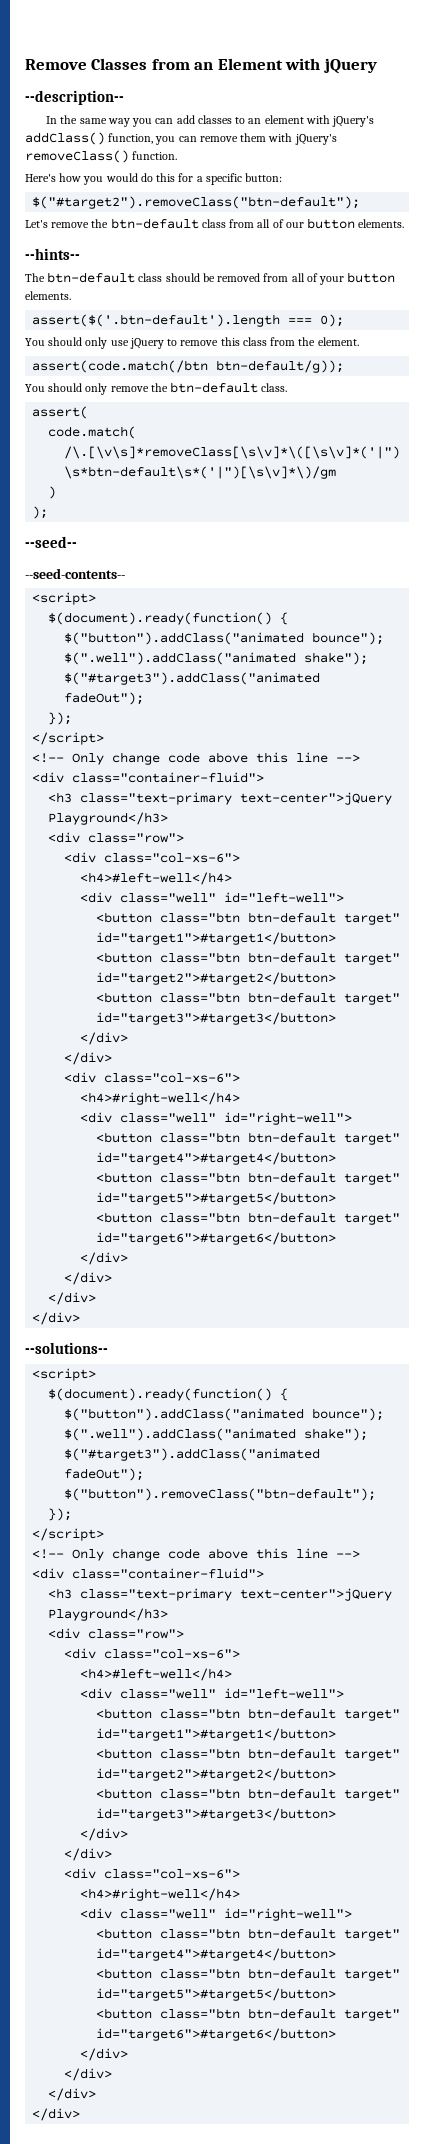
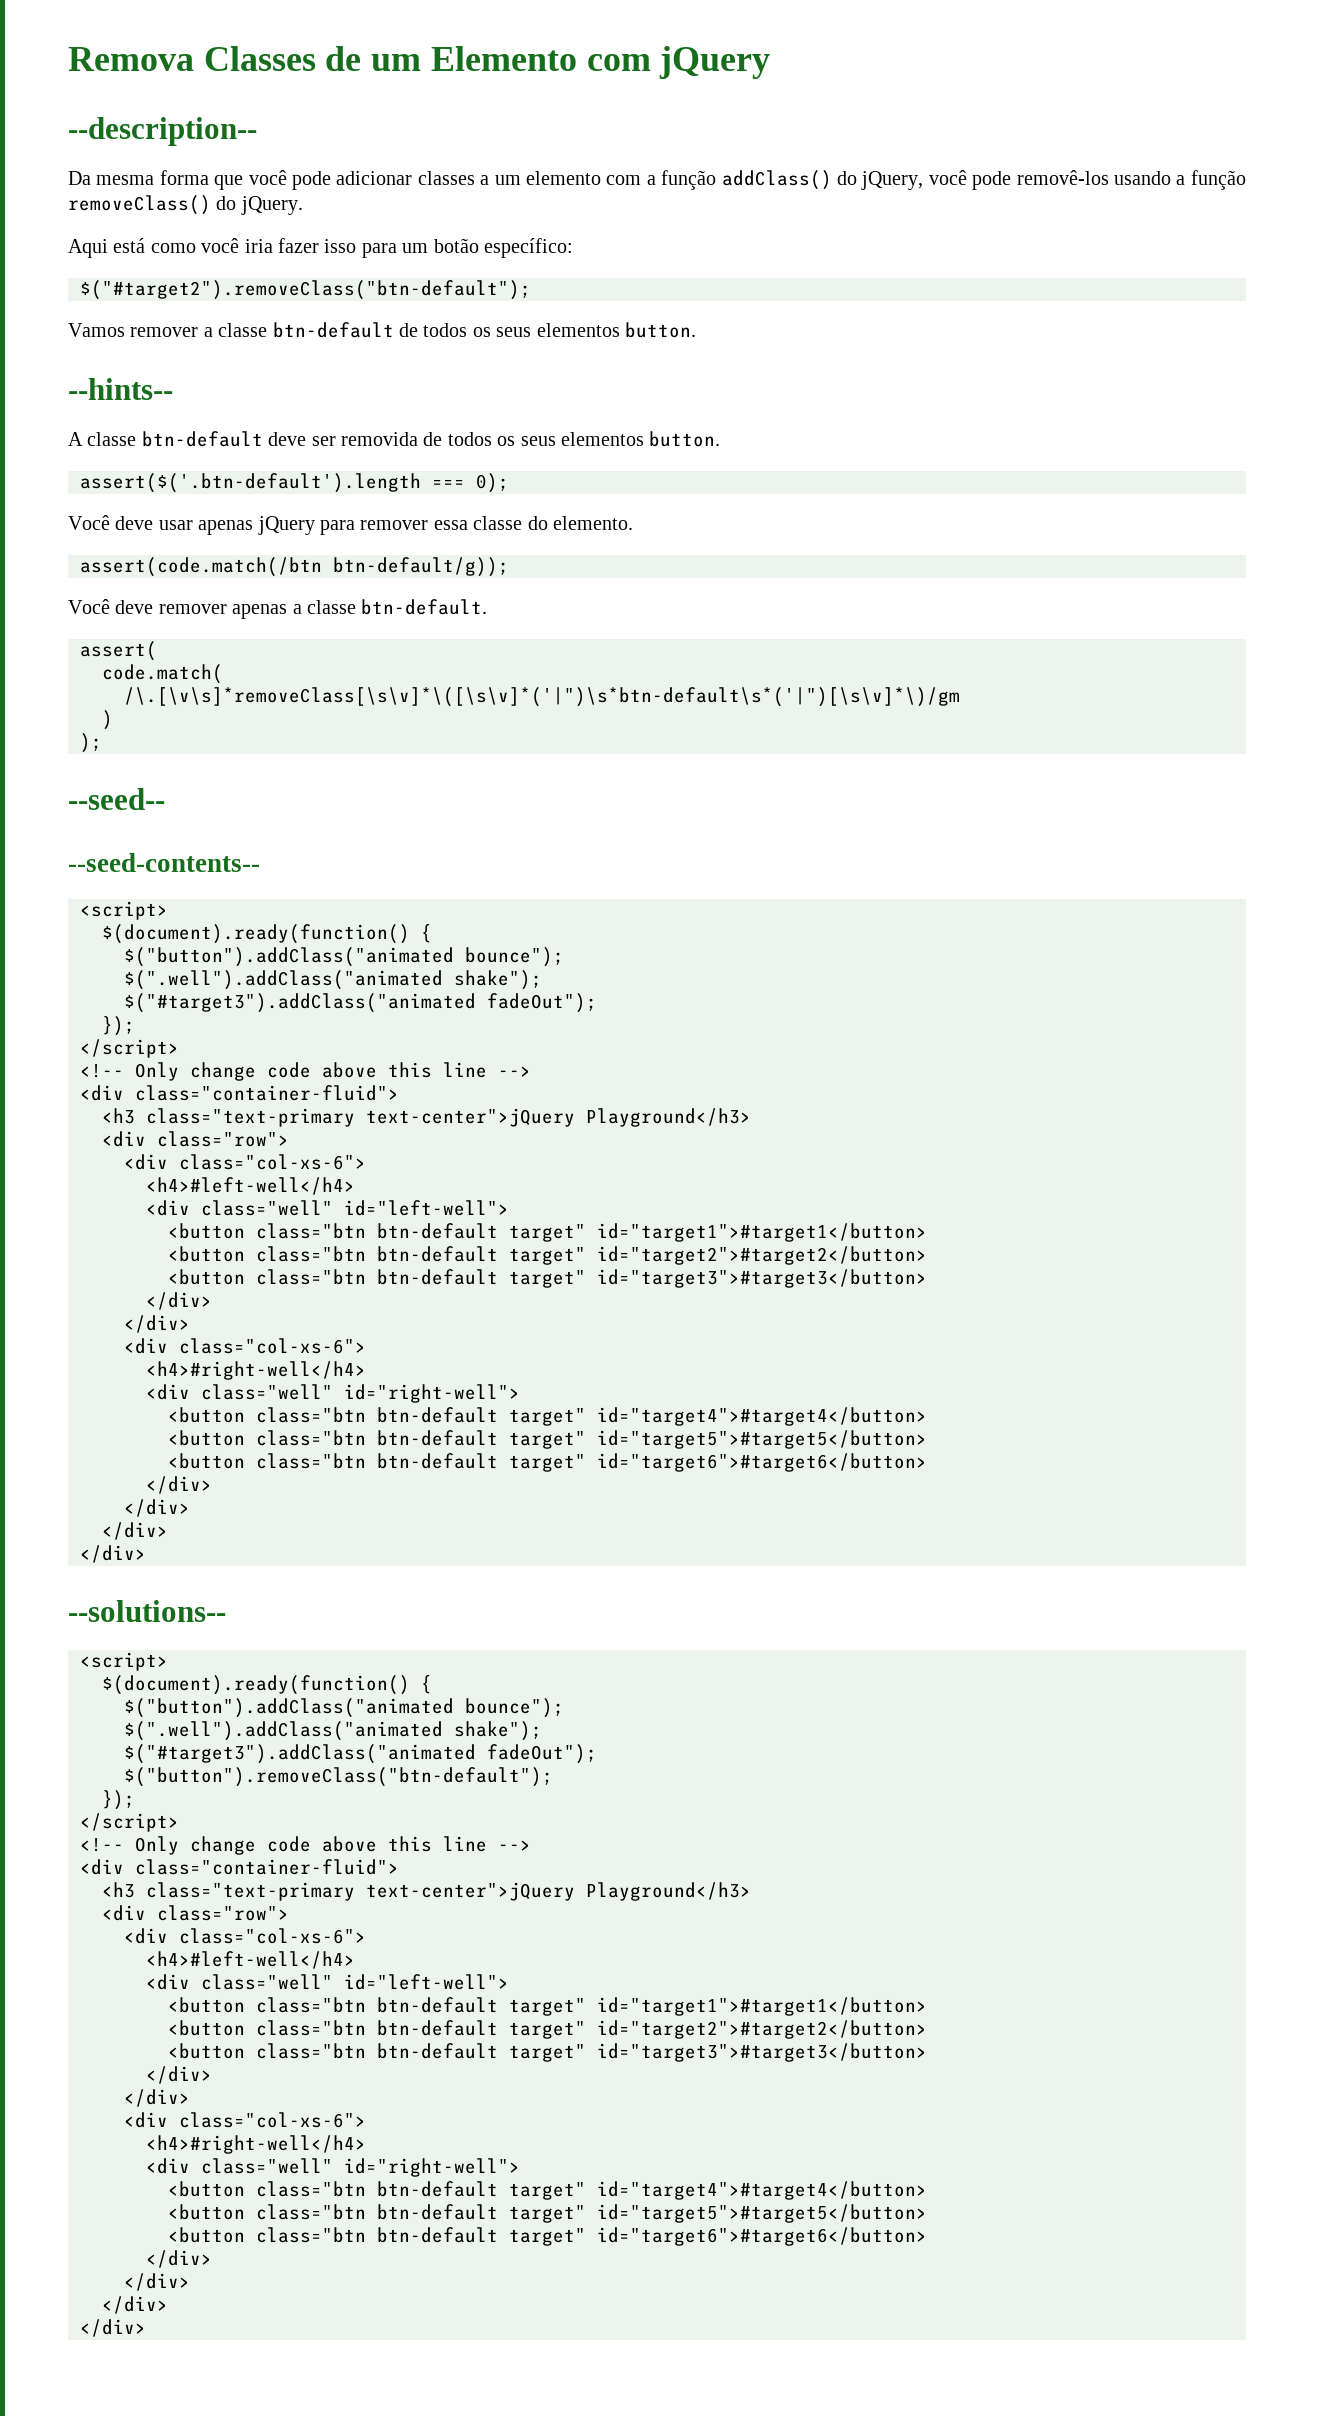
- Remove Classes from an Element with jQuery
+ Remova Classes de um Elemento com jQuery
  --description--
- In the same way you can add classes to an element with jQuery's addClass() function, you can remove them with jQuery's removeClass() function.
- Here's how you would do this for a specific button:
+ Da mesma forma que você pode adicionar classes a um elemento com a função addClass() do jQuery, você pode removê-los usando a função removeClass() do jQuery.
+ Aqui está como você iria fazer isso para um botão específico:
  $("#target2").removeClass("btn-default");
- Let's remove the btn-default class from all of our button elements.
+ Vamos remover a classe btn-default de todos os seus elementos button.
  --hints--
- The btn-default class should be removed from all of your button elements.
+ A classe btn-default deve ser removida de todos os seus elementos button.
  assert($('.btn-default').length === 0);
- You should only use jQuery to remove this class from the element.
+ Você deve usar apenas jQuery para remover essa classe do elemento.
  assert(code.match(/btn btn-default/g));
- You should only remove the btn-default class.
+ Você deve remover apenas a classe btn-default.

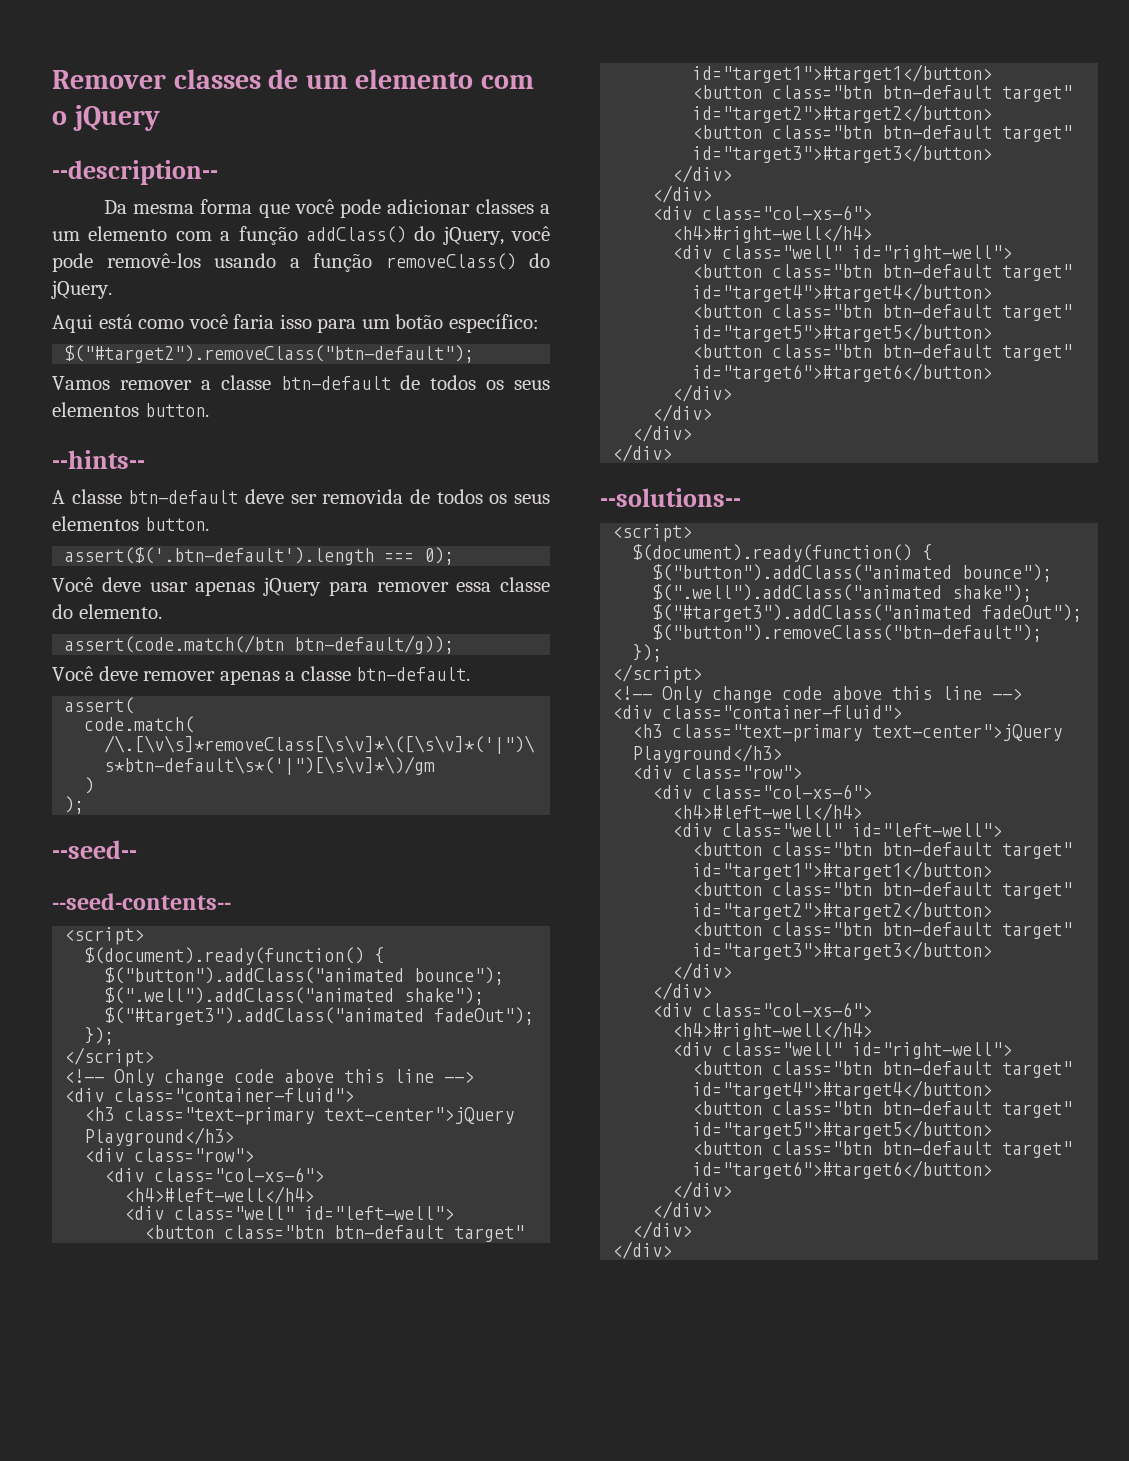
- Remova Classes de um Elemento com jQuery
+ Remover classes de um elemento com o jQuery
- Aqui está como você iria fazer isso para um botão específico:
+ Aqui está como você faria isso para um botão específico:

